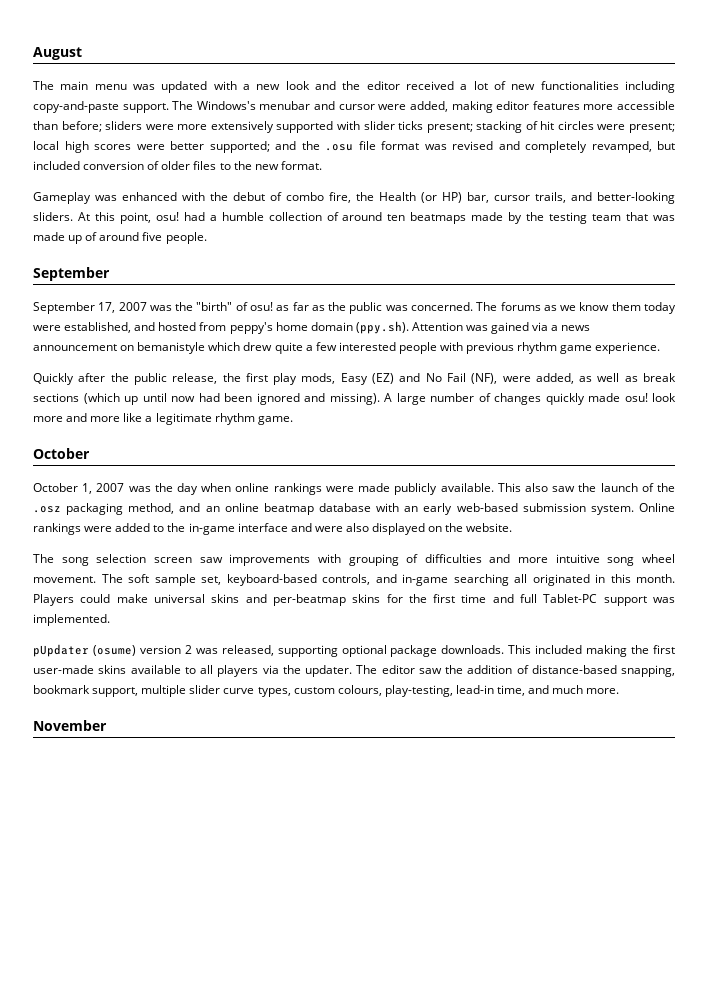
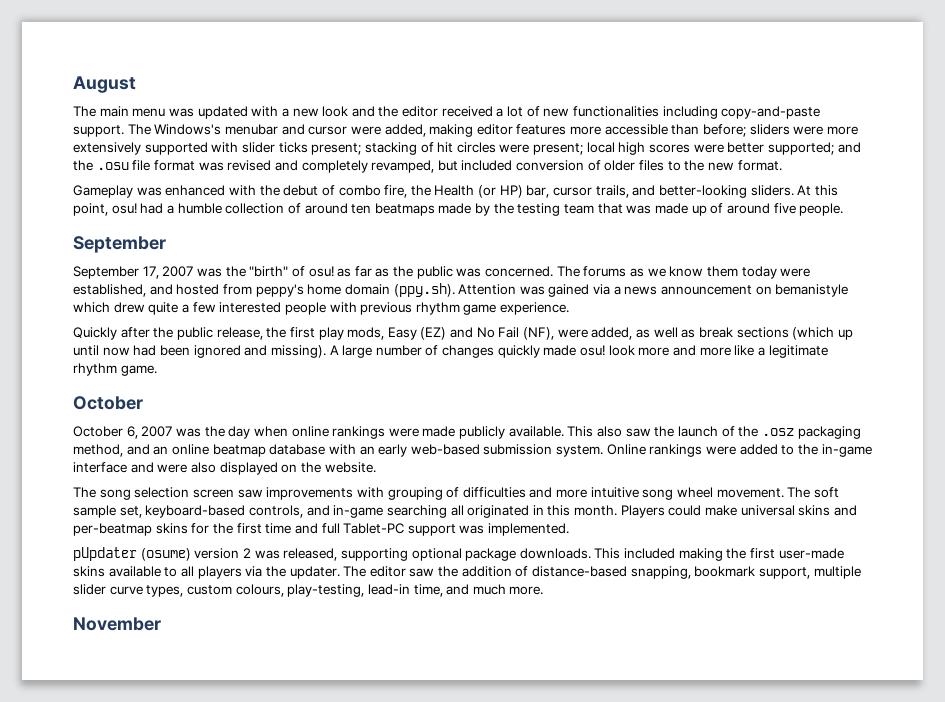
- October 1, 2007 was the day when online rankings were made publicly available.
+ October 6, 2007 was the day when online rankings were made publicly available.

